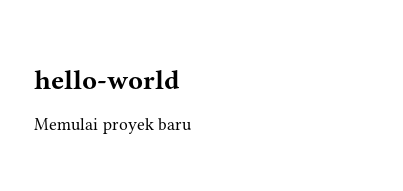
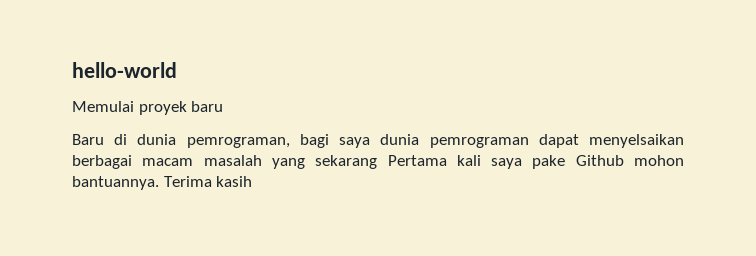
+ Baru di dunia pemrograman, bagi saya dunia pemrograman dapat menyelsaikan berbagai macam masalah yang sekarang Pertama kali saya pake Github mohon bantuannya. Terima kasih

